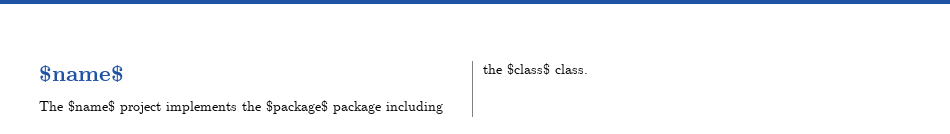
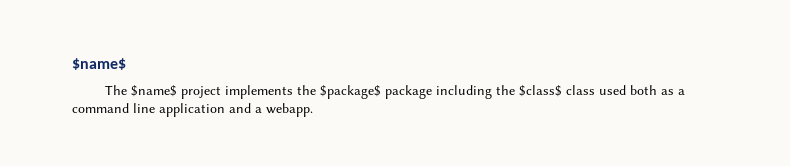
- The $name$ project implements the $package$ package including the $class$ class.
+ The $name$ project implements the $package$ package including the $class$ class used both as a command line application and a webapp.

